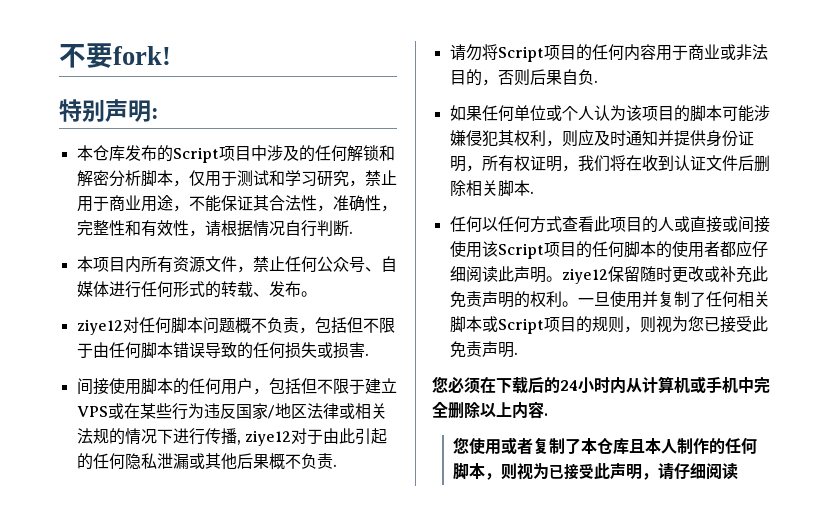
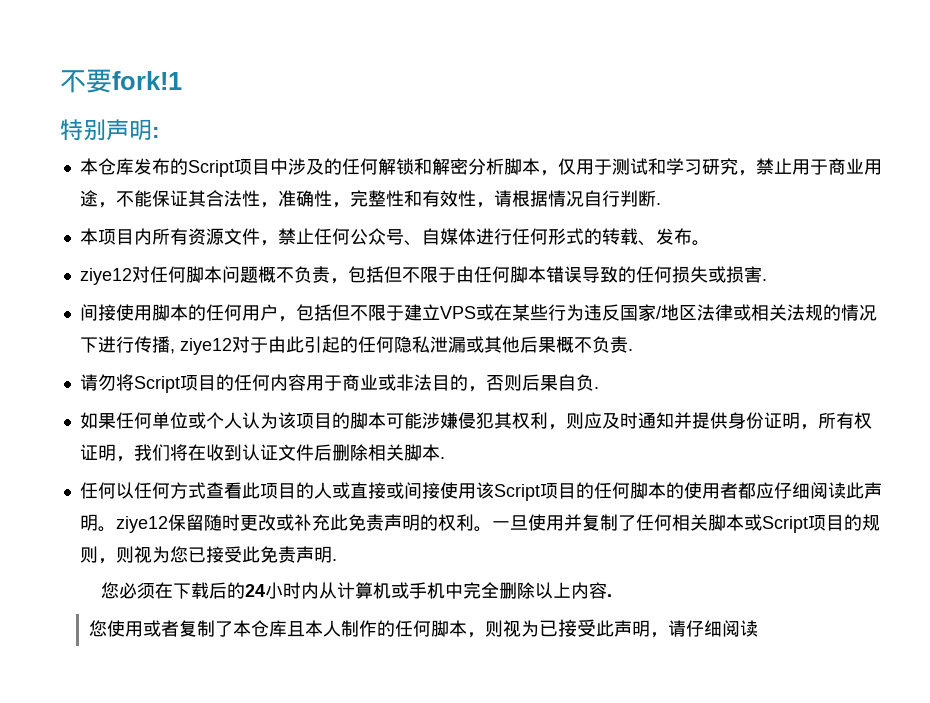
- 不要fork!
+ 不要fork!1

